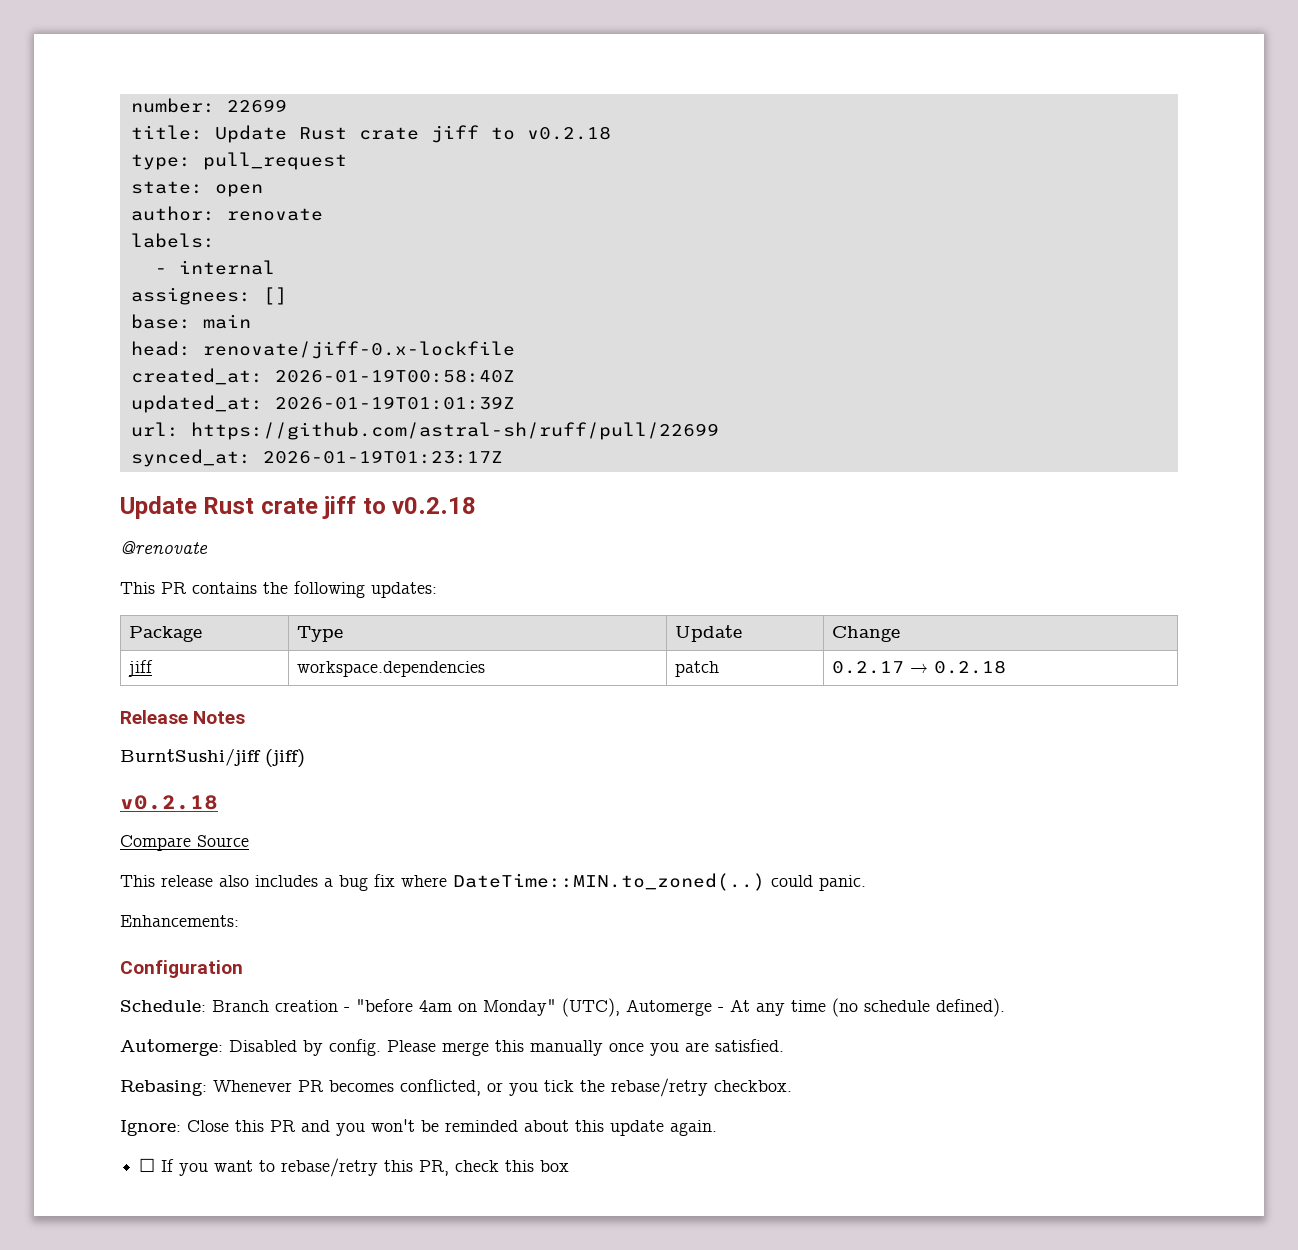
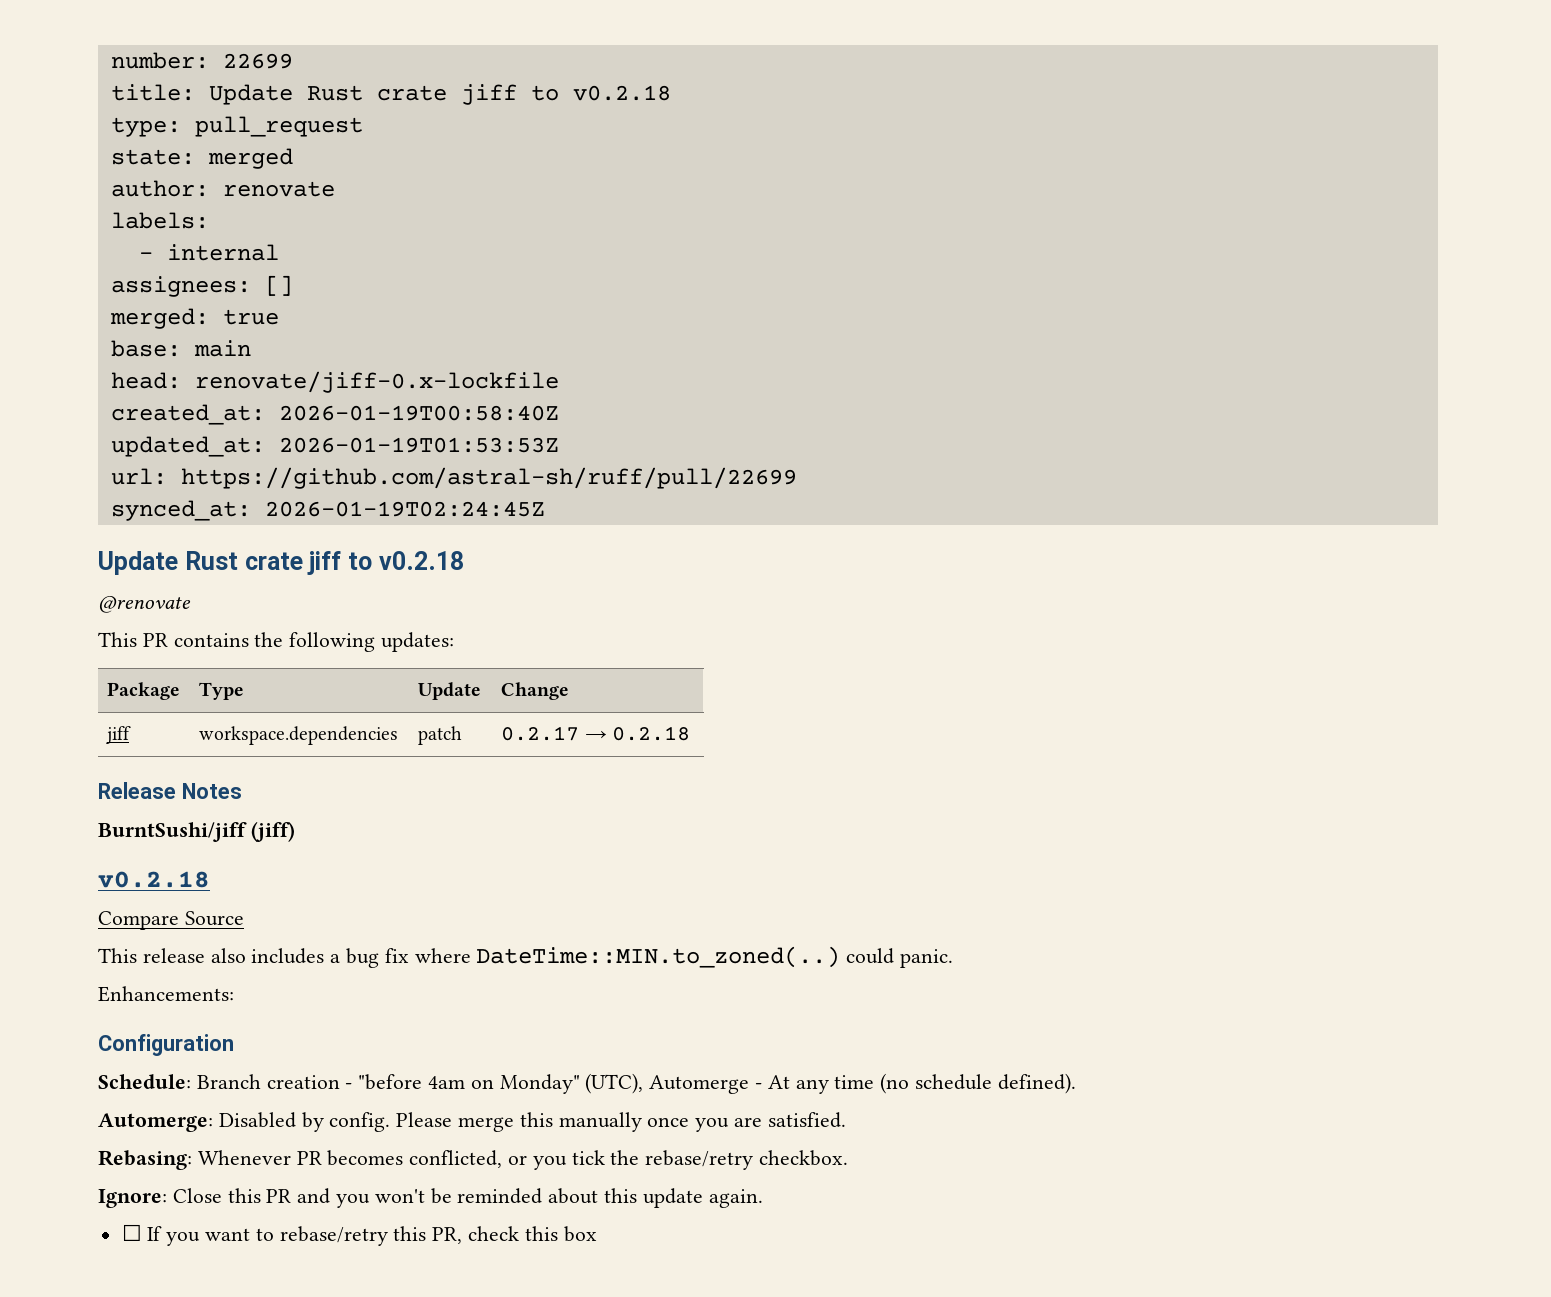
- state: open
+ state: merged
+ merged: true
- updated_at: 2026-01-19T01:01:39Z
+ updated_at: 2026-01-19T01:53:53Z
- synced_at: 2026-01-19T01:23:17Z
+ synced_at: 2026-01-19T02:24:45Z

